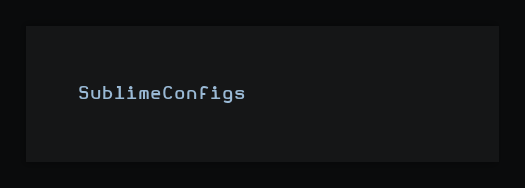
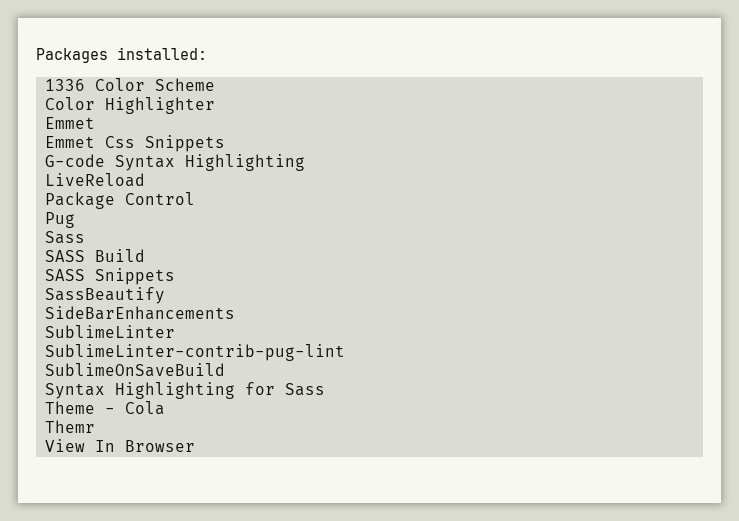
- SublimeConfigs
+ Packages installed:
+ 1336 Color Scheme
+ Color Highlighter
+ Emmet
+ Emmet Css Snippets
+ G-code Syntax Highlighting
+ LiveReload
+ Package Control
+ Pug
+ Sass
+ SASS Build
+ SASS Snippets
+ SassBeautify
+ SideBarEnhancements
+ SublimeLinter
+ SublimeLinter-contrib-pug-lint
+ SublimeOnSaveBuild
+ Syntax Highlighting for Sass
+ Theme - Cola
+ Themr
+ View In Browser

